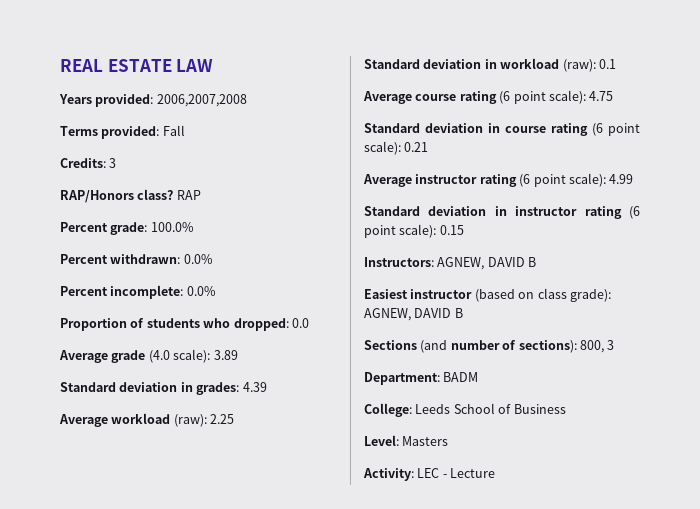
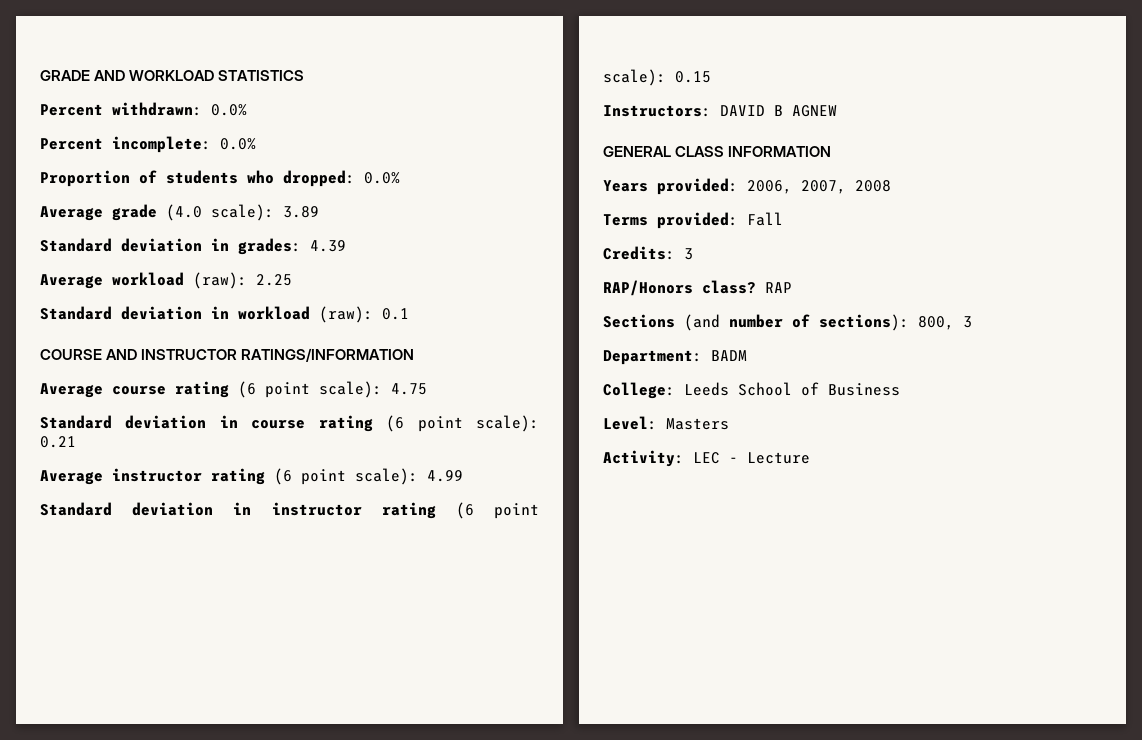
- REAL ESTATE LAW
- Years provided: 2006,2007,2008
- Terms provided: Fall
- Credits: 3
- RAP/Honors class? RAP
- Percent grade: 100.0%
+ GRADE AND WORKLOAD STATISTICS
- Proportion of students who dropped: 0.0
+ Proportion of students who dropped: 0.0%
+ COURSE AND INSTRUCTOR RATINGS/INFORMATION
- Instructors: AGNEW, DAVID B
- Easiest instructor (based on class grade): AGNEW, DAVID B
+ Instructors: DAVID B AGNEW
+ GENERAL CLASS INFORMATION
+ Years provided: 2006, 2007, 2008
+ Terms provided: Fall
+ Credits: 3
+ RAP/Honors class? RAP

